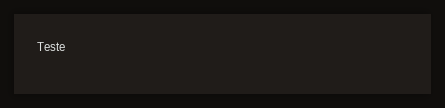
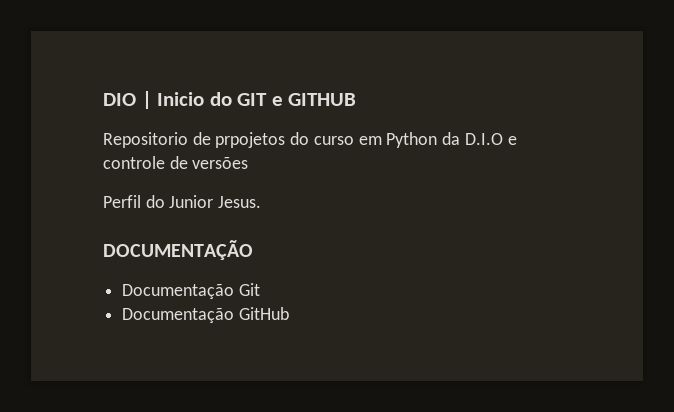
- Teste
+ DIO | Inicio do GIT e GITHUB
+ Repositorio de prpojetos do curso em Python da D.I.O e controle de versões
+ Perfil do Junior Jesus.
+ DOCUMENTAÇÃO
+ Documentação Git
+ Documentação GitHub

